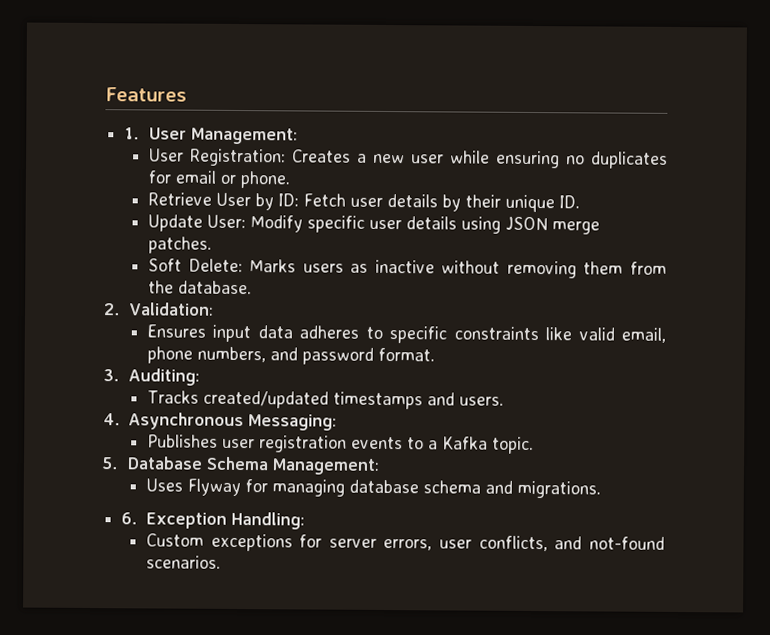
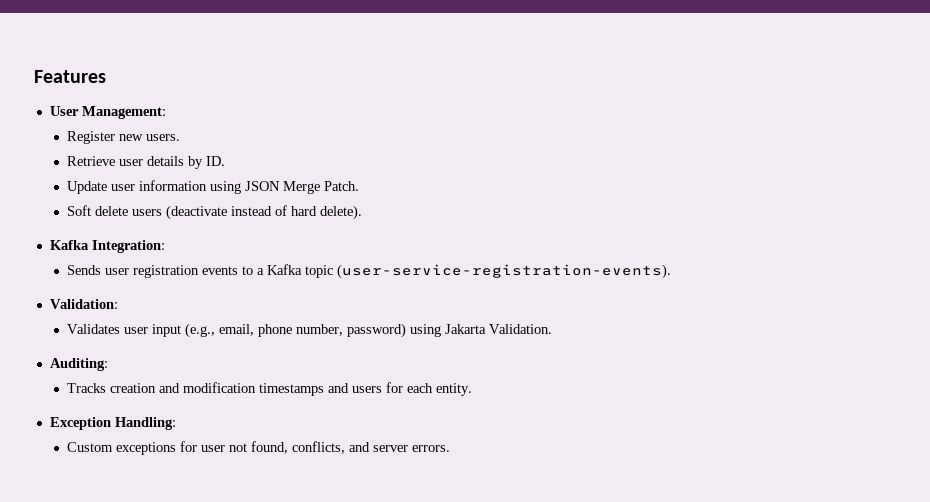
- 1. User Management:
+ User Management:
- User Registration: Creates a new user while ensuring no duplicates for email or phone.
- Retrieve User by ID: Fetch user details by their unique ID.
+ Register new users.
+ Retrieve user details by ID.
- Update User: Modify specific user details using JSON merge patches.
- Soft Delete: Marks users as inactive without removing them from the database.
- 2. Validation:
- Ensures input data adheres to specific constraints like valid email, phone numbers, and password format.
- 3. Auditing:
- Tracks created/updated timestamps and users.
- 4. Asynchronous Messaging:
- Publishes user registration events to a Kafka topic.
- 5. Database Schema Management:
- Uses Flyway for managing database schema and migrations.
- 6. Exception Handling:
+ Update user information using JSON Merge Patch.
+ Soft delete users (deactivate instead of hard delete).
+ Kafka Integration:
+ Sends user registration events to a Kafka topic (user-service-registration-events).
+ Validation:
+ Validates user input (e.g., email, phone number, password) using Jakarta Validation.
+ Auditing:
+ Tracks creation and modification timestamps and users for each entity.
+ Exception Handling:
- Custom exceptions for server errors, user conflicts, and not-found scenarios.
+ Custom exceptions for user not found, conflicts, and server errors.

